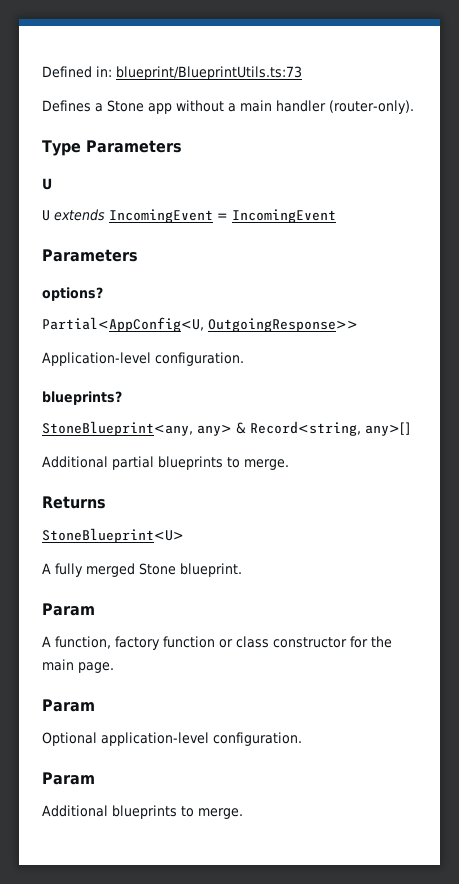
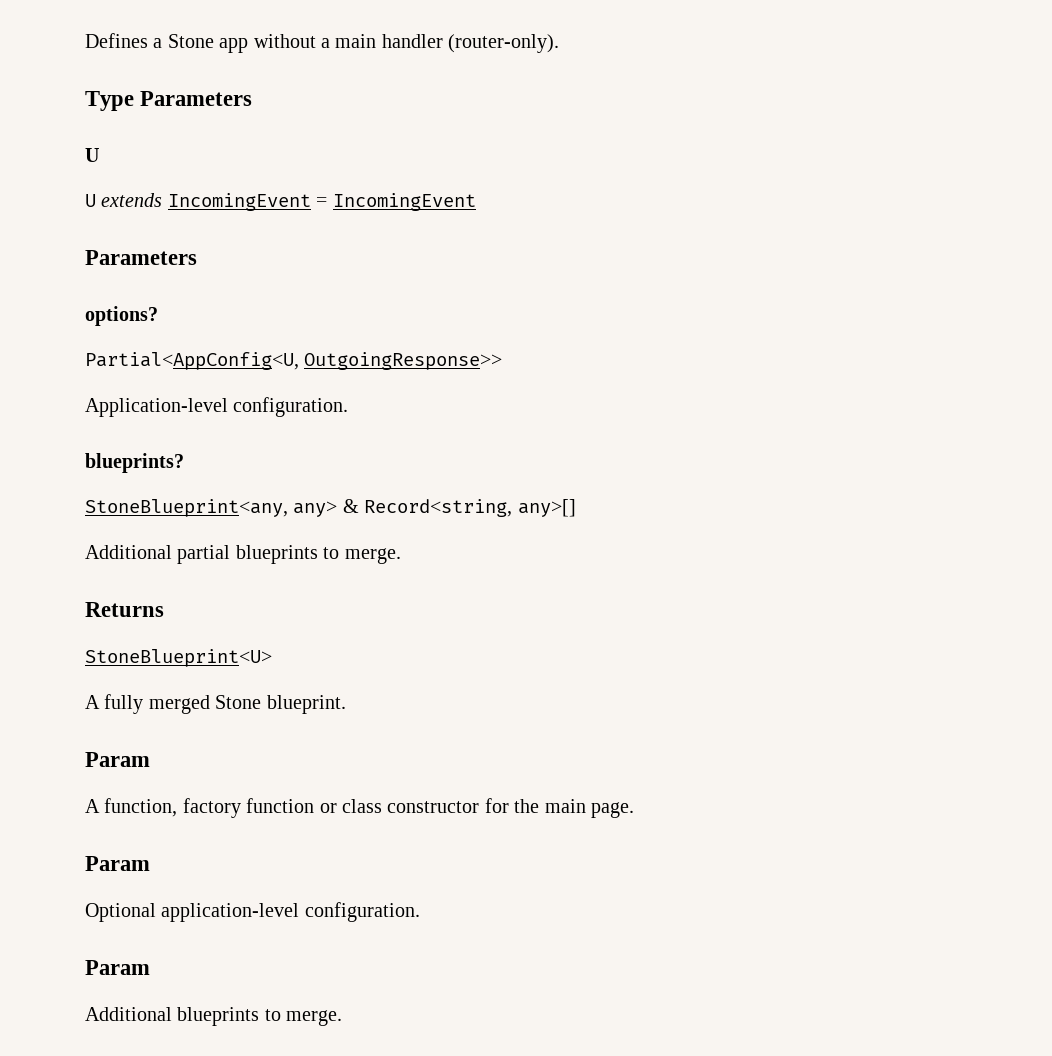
- Defined in: blueprint/BlueprintUtils.ts:73

